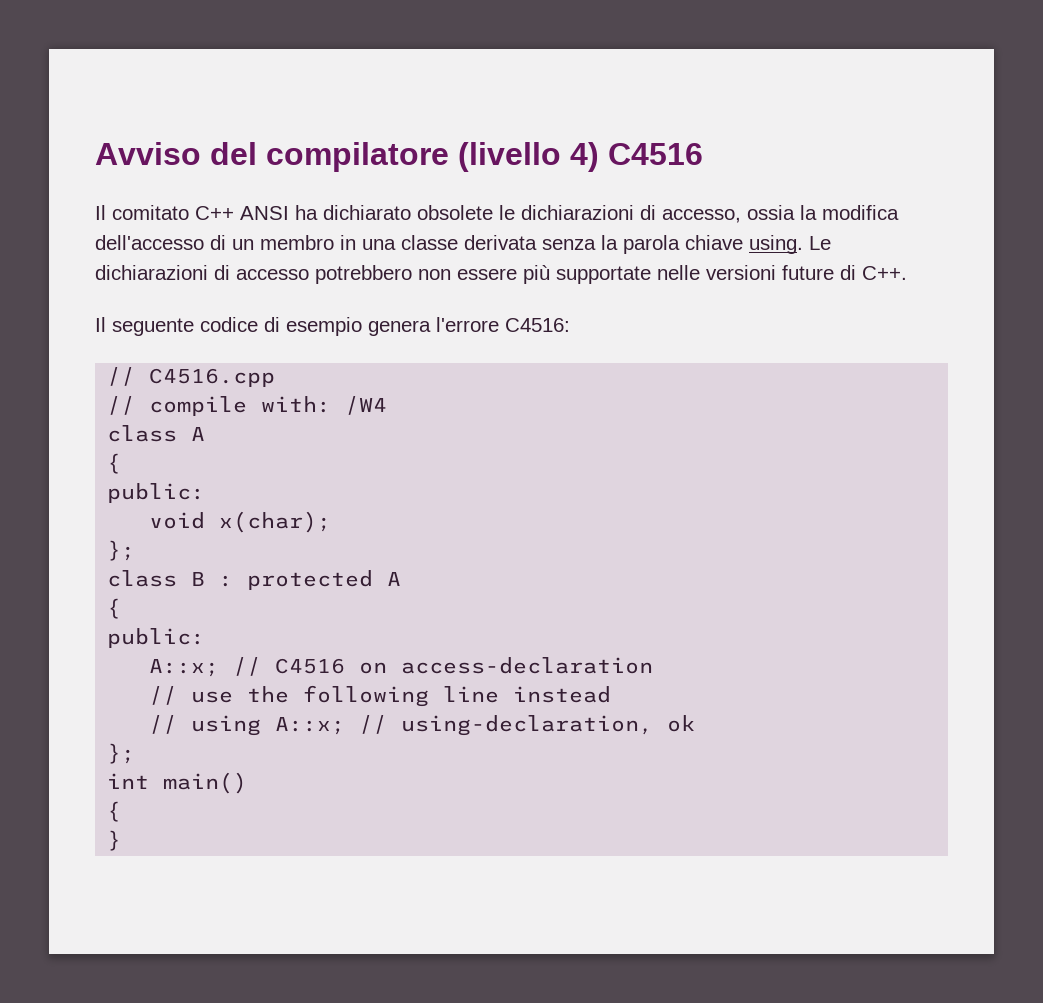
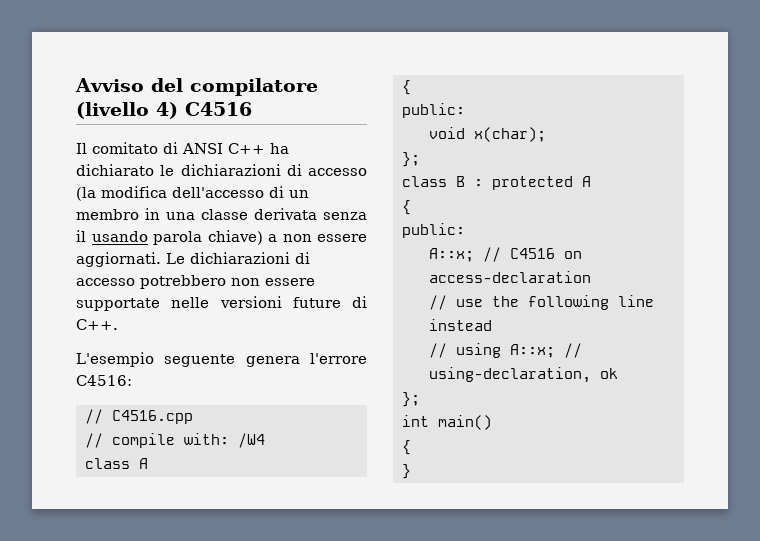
- Il comitato C++ ANSI ha dichiarato obsolete le dichiarazioni di accesso, ossia la modifica dell'accesso di un membro in una classe derivata senza la parola chiave using.
+ Il comitato di ANSI C++ ha dichiarato le dichiarazioni di accesso (la modifica dell'accesso di un membro in una classe derivata senza il usando parola chiave) a non essere aggiornati.
- Le dichiarazioni di accesso potrebbero non essere più supportate nelle versioni future di C++.
+ Le dichiarazioni di accesso potrebbero non essere supportate nelle versioni future di C++.
- Il seguente codice di esempio genera l'errore C4516:
+ L'esempio seguente genera l'errore C4516:

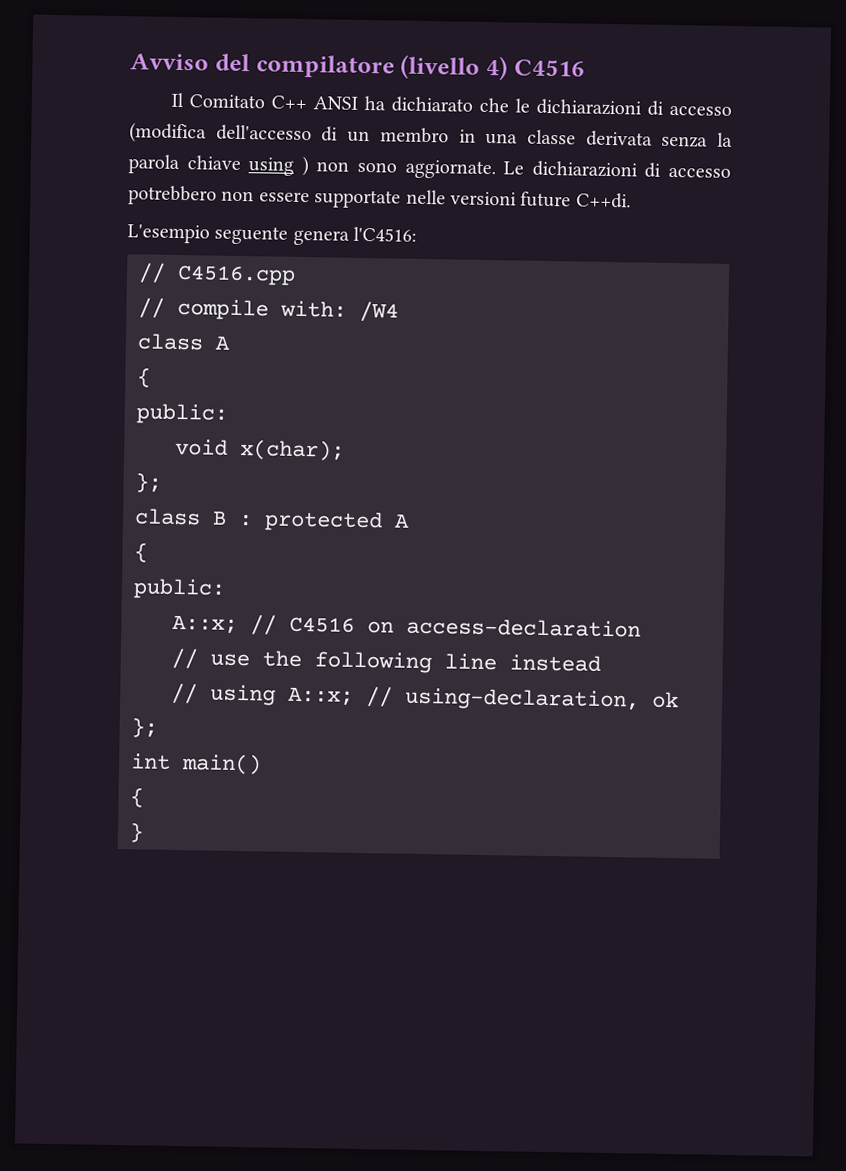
- Il comitato di ANSI C++ ha dichiarato le dichiarazioni di accesso (la modifica dell'accesso di un membro in una classe derivata senza il usando parola chiave) a non essere aggiornati.
+ Il Comitato C++ ANSI ha dichiarato che le dichiarazioni di accesso (modifica dell'accesso di un membro in una classe derivata senza la parola chiave using ) non sono aggiornate.
- Le dichiarazioni di accesso potrebbero non essere supportate nelle versioni future di C++.
+ Le dichiarazioni di accesso potrebbero non essere supportate nelle versioni future C++di.
- L'esempio seguente genera l'errore C4516:
+ L'esempio seguente genera l'C4516:

